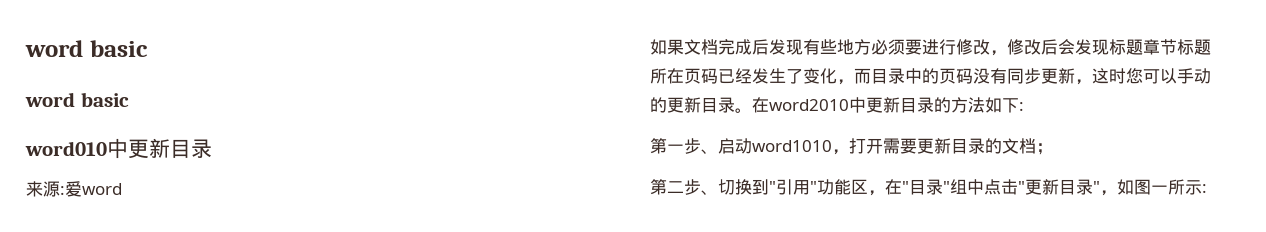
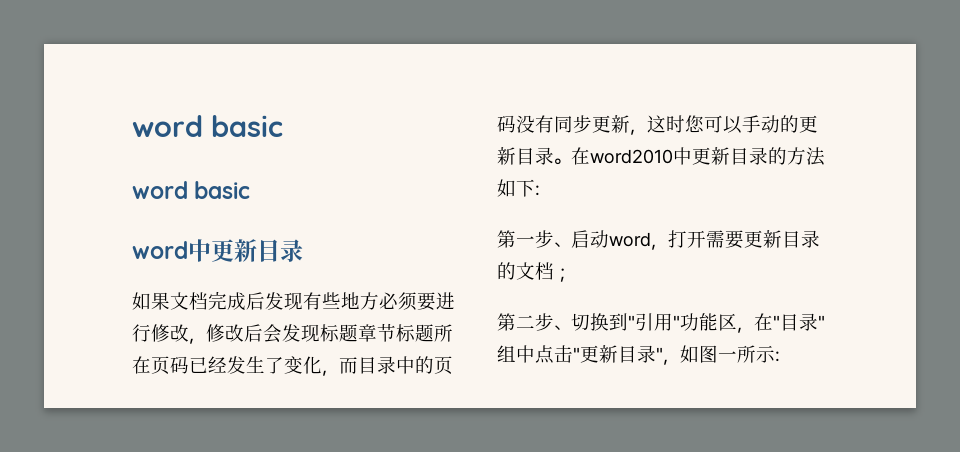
- word010中更新目录
- 来源:爱word
+ word中更新目录
- 第一步、启动word1010，打开需要更新目录的文档；
+ 第一步、启动word，打开需要更新目录的文档；

